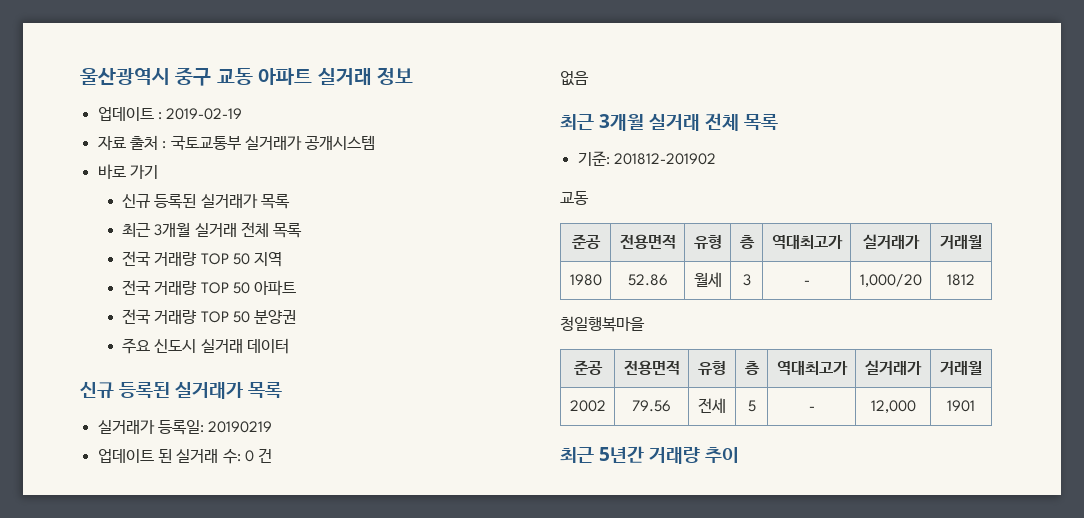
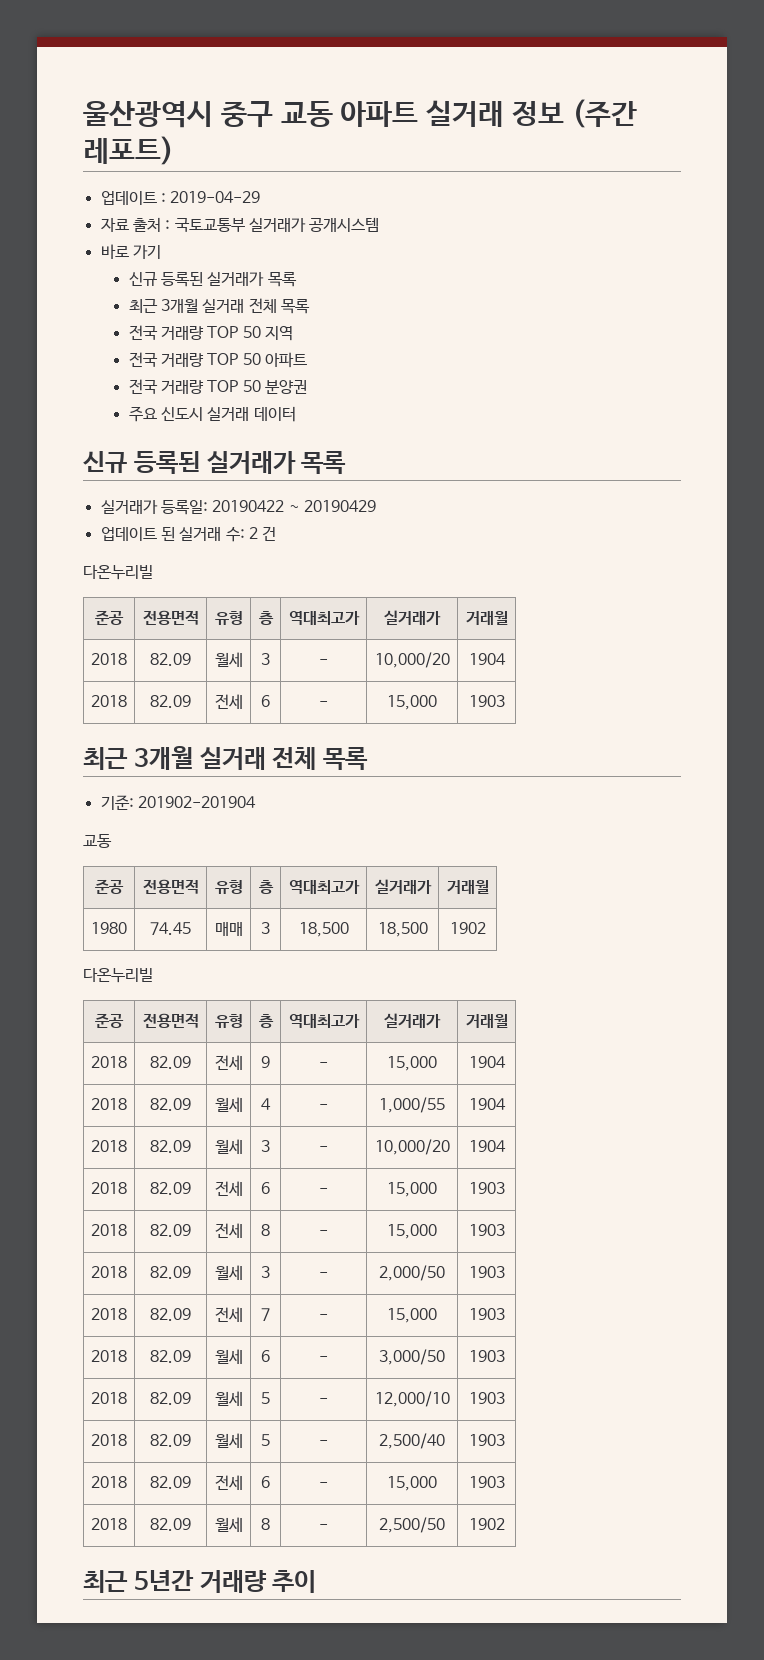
- 울산광역시 중구 교동 아파트 실거래 정보
+ 울산광역시 중구 교동 아파트 실거래 정보 (주간 레포트)
- 업데이트 : 2019-02-19
+ 업데이트 : 2019-04-29
- 실거래가 등록일: 20190219
+ 실거래가 등록일: 20190422 ~ 20190429
- 업데이트 된 실거래 수: 0 건
- 없음
+ 업데이트 된 실거래 수: 2 건
+ 다온누리빌
+ 준공 | 전용면적 | 유형 | 층 | 역대최고가 | 실거래가 | 거래월
+ 2018 | 82.09 | 월세 | 3 | - | 10,000/20 | 1904
+ 2018 | 82.09 | 전세 | 6 | - | 15,000 | 1903
- 기준: 201812-201902
+ 기준: 201902-201904
- 1980 | 52.86 | 월세 | 3 | - | 1,000/20 | 1812
- 청일행복마을
+ 1980 | 74.45 | 매매 | 3 | 18,500 | 18,500 | 1902
+ 다온누리빌
  준공 | 전용면적 | 유형 | 층 | 역대최고가 | 실거래가 | 거래월
- 2002 | 79.56 | 전세 | 5 | - | 12,000 | 1901
+ 2018 | 82.09 | 전세 | 9 | - | 15,000 | 1904
+ 2018 | 82.09 | 월세 | 4 | - | 1,000/55 | 1904
+ 2018 | 82.09 | 월세 | 3 | - | 10,000/20 | 1904
+ 2018 | 82.09 | 전세 | 6 | - | 15,000 | 1903
+ 2018 | 82.09 | 전세 | 8 | - | 15,000 | 1903
+ 2018 | 82.09 | 월세 | 3 | - | 2,000/50 | 1903
+ 2018 | 82.09 | 전세 | 7 | - | 15,000 | 1903
+ 2018 | 82.09 | 월세 | 6 | - | 3,000/50 | 1903
+ 2018 | 82.09 | 월세 | 5 | - | 12,000/10 | 1903
+ 2018 | 82.09 | 월세 | 5 | - | 2,500/40 | 1903
+ 2018 | 82.09 | 전세 | 6 | - | 15,000 | 1903
+ 2018 | 82.09 | 월세 | 8 | - | 2,500/50 | 1902

